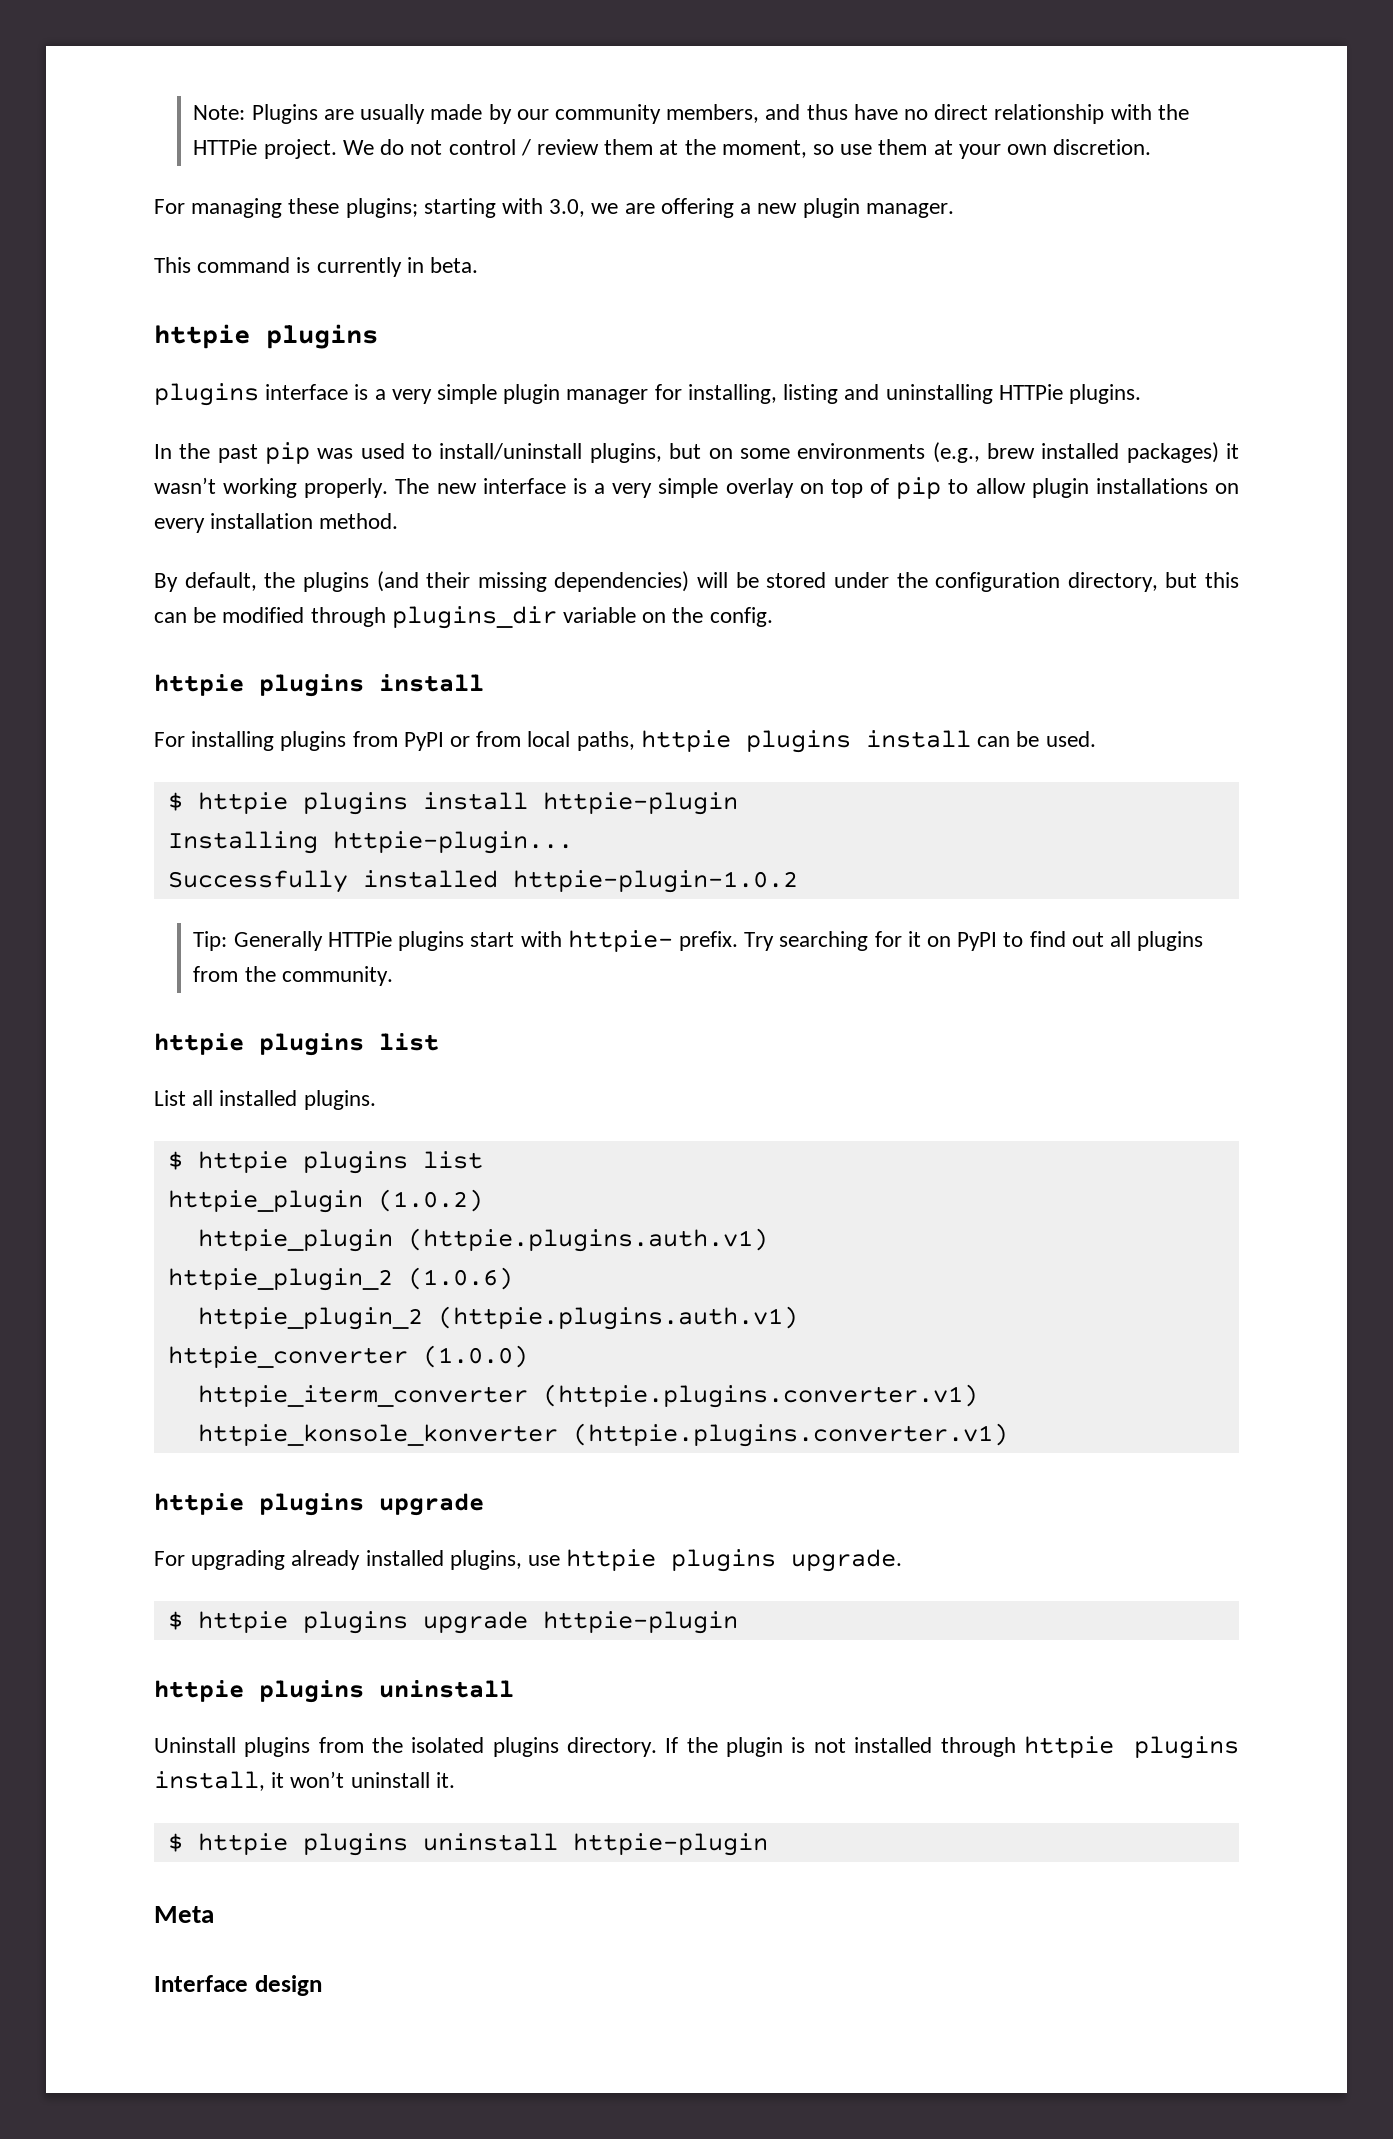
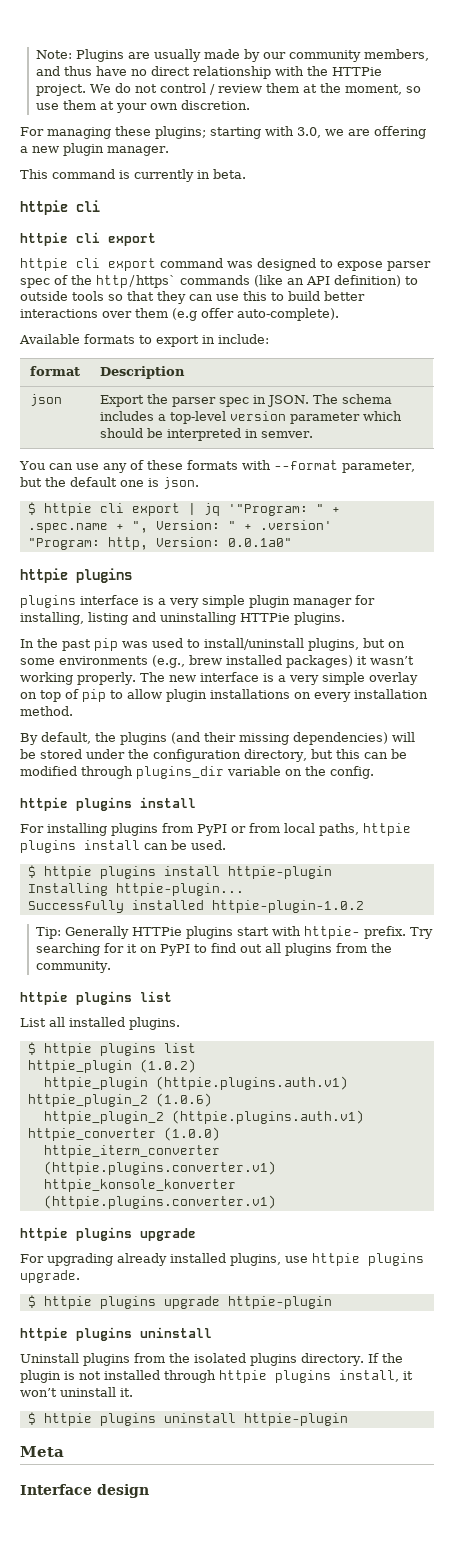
  This command is currently in beta.
+ httpie cli
+ httpie cli export
+ httpie cli export command was designed to expose parser spec of the http/https` commands (like an API definition) to outside tools so that they can use this to build better interactions over them (e.g offer auto-complete).
+ Available formats to export in include:
+ format | Description
+ json | Export the parser spec in JSON. The schema includes a top-level version parameter which should be interpreted in semver.
+ You can use any of these formats with --format parameter, but the default one is json.
+ $ httpie cli export | jq '"Program: " + .spec.name + ", Version: " + .version'
+ "Program: http, Version: 0.0.1a0"

